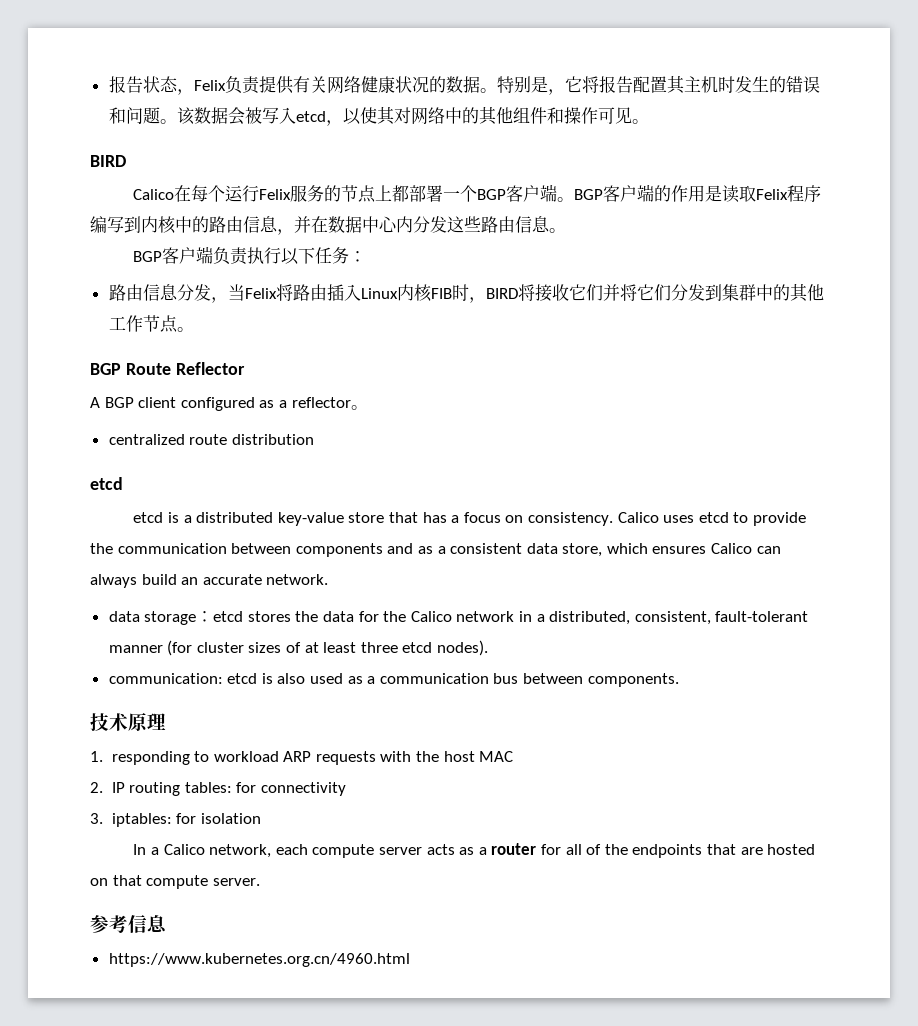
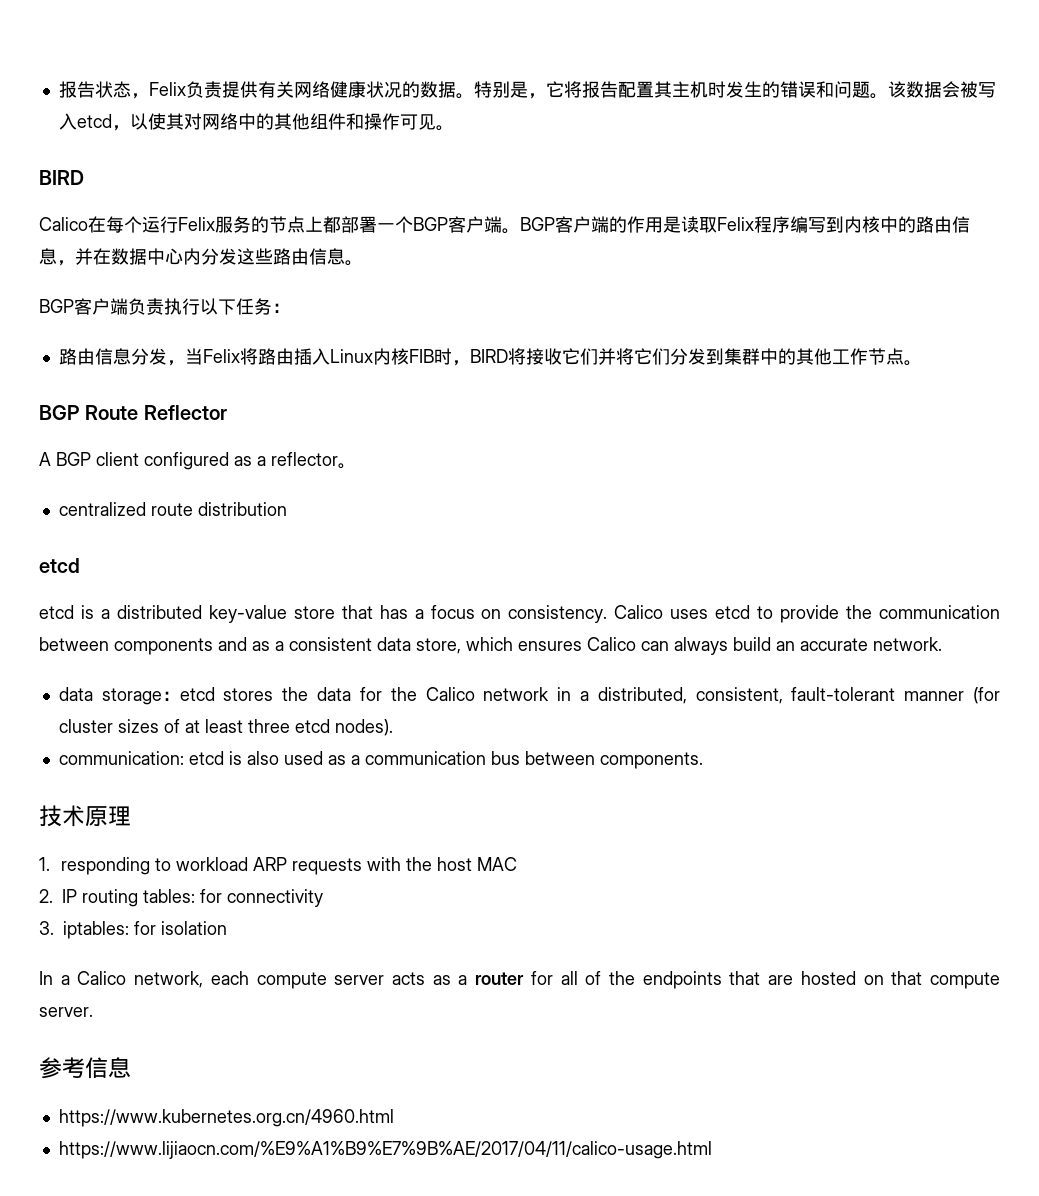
+ https://www.lijiaocn.com/%E9%A1%B9%E7%9B%AE/2017/04/11/calico-usage.html

